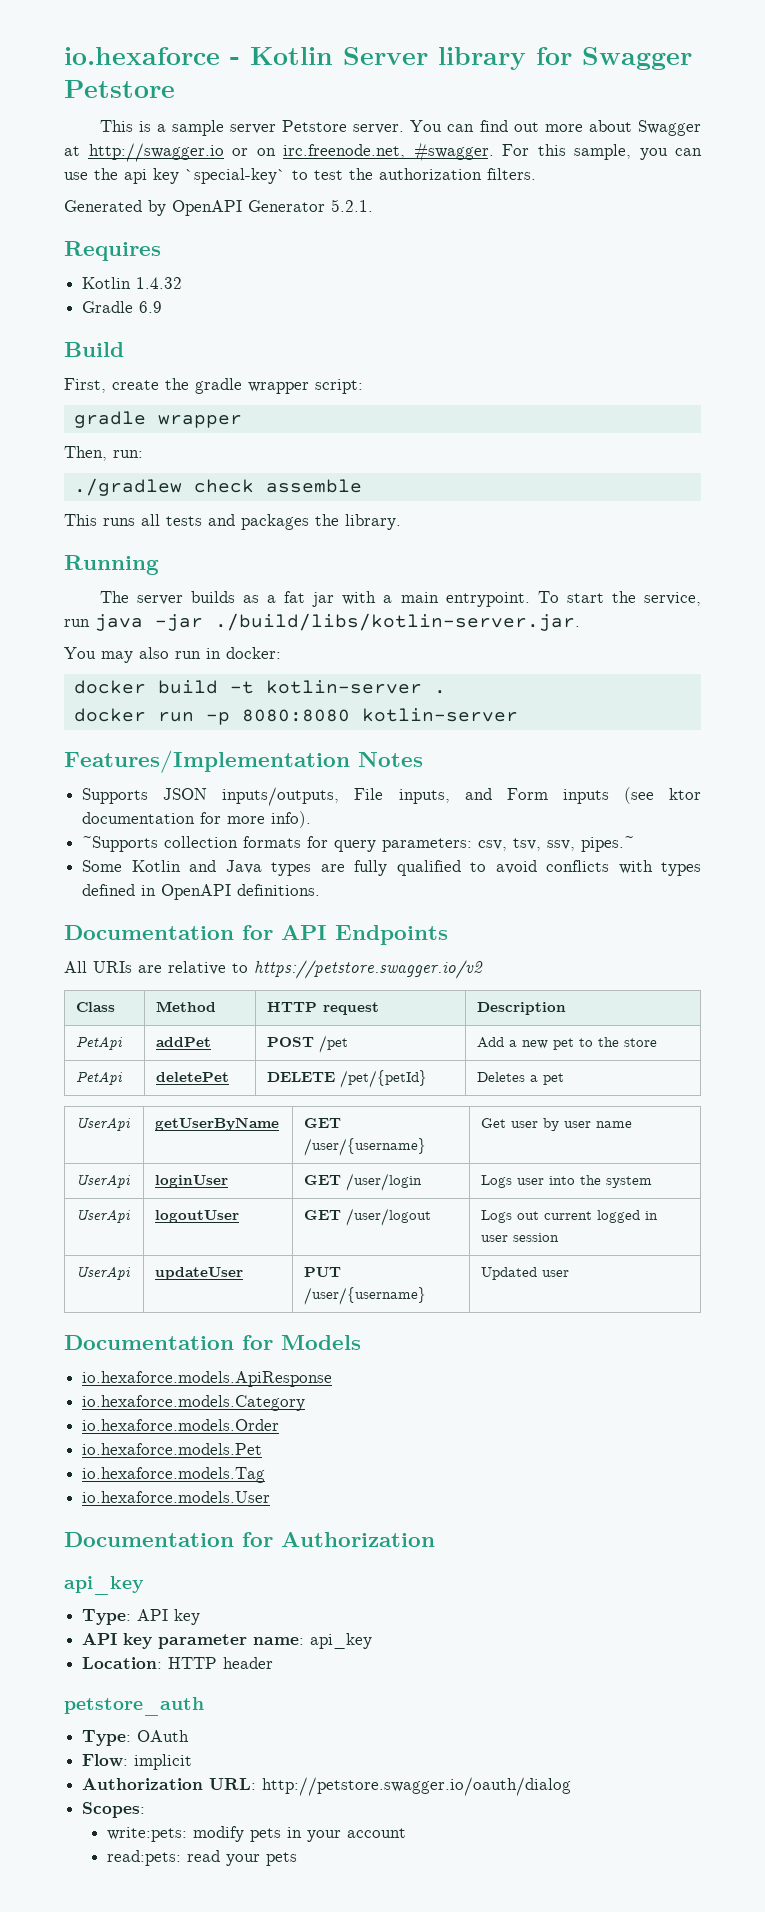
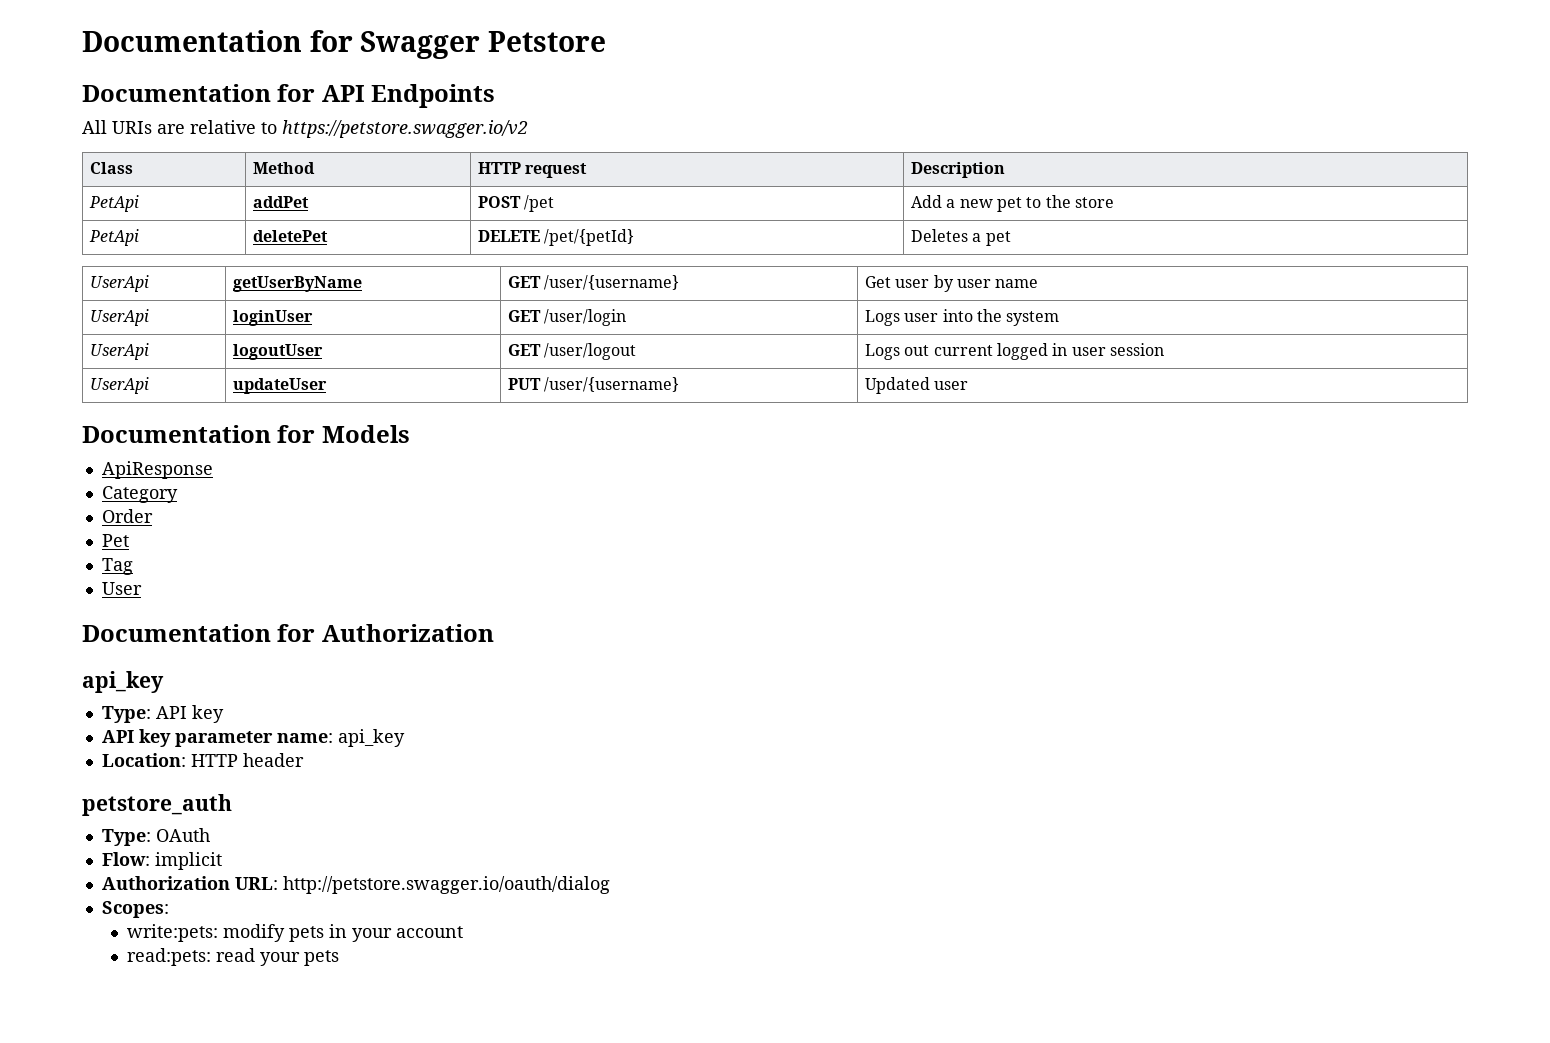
- io.hexaforce - Kotlin Server library for Swagger Petstore
- This is a sample server Petstore server. You can find out more about Swagger at http://swagger.io or on irc.freenode.net, #swagger. For this sample, you can use the api key `special-key` to test the authorization filters.
- Generated by OpenAPI Generator 5.2.1.
- Requires
- Kotlin 1.4.32
- Gradle 6.9
- Build
- First, create the gradle wrapper script:
- gradle wrapper
- Then, run:
- ./gradlew check assemble
- This runs all tests and packages the library.
- Running
- The server builds as a fat jar with a main entrypoint. To start the service, run java -jar ./build/libs/kotlin-server.jar.
- You may also run in docker:
- docker build -t kotlin-server .
- docker run -p 8080:8080 kotlin-server
- Features/Implementation Notes
- Supports JSON inputs/outputs, File inputs, and Form inputs (see ktor documentation for more info).
- ~Supports collection formats for query parameters: csv, tsv, ssv, pipes.~
- Some Kotlin and Java types are fully qualified to avoid conflicts with types defined in OpenAPI definitions.
+ Documentation for Swagger Petstore
- io.hexaforce.models.ApiResponse
- io.hexaforce.models.Category
- io.hexaforce.models.Order
- io.hexaforce.models.Pet
- io.hexaforce.models.Tag
- io.hexaforce.models.User
+ ApiResponse
+ Category
+ Order
+ Pet
+ Tag
+ User

